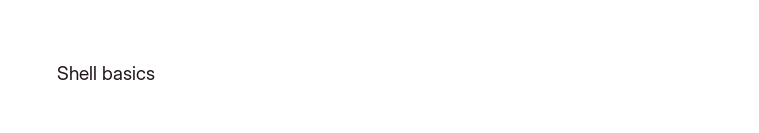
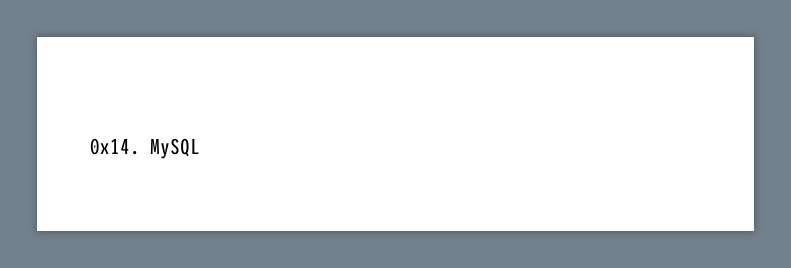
- Shell basics
+ 0x14. MySQL

